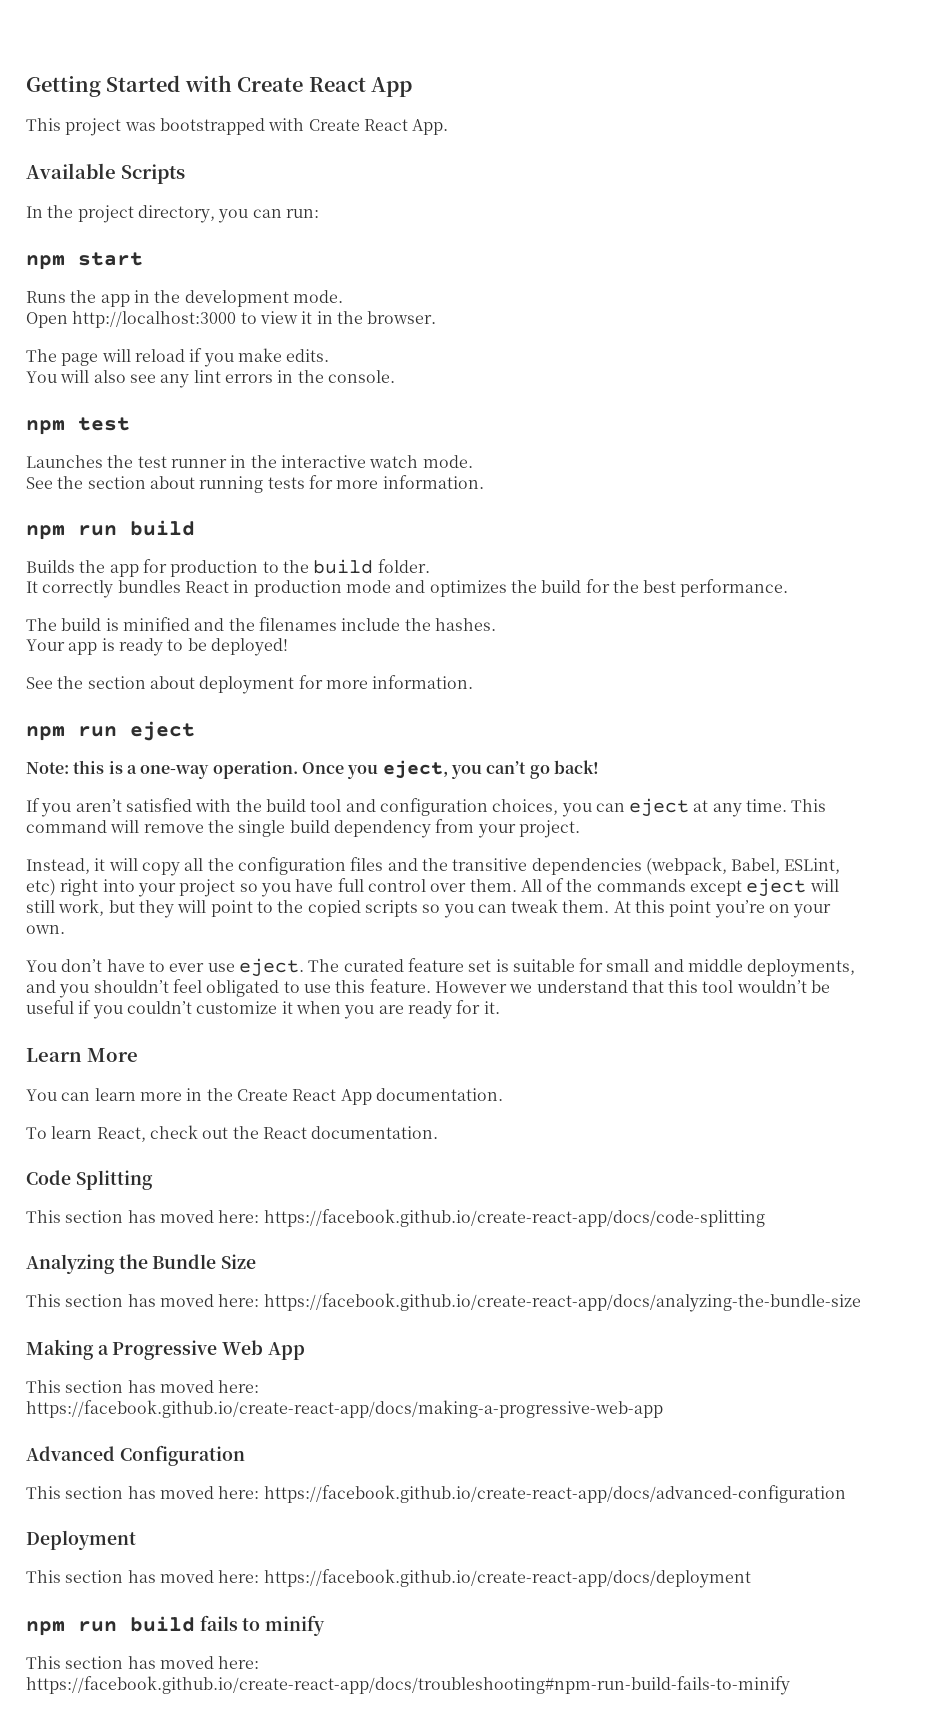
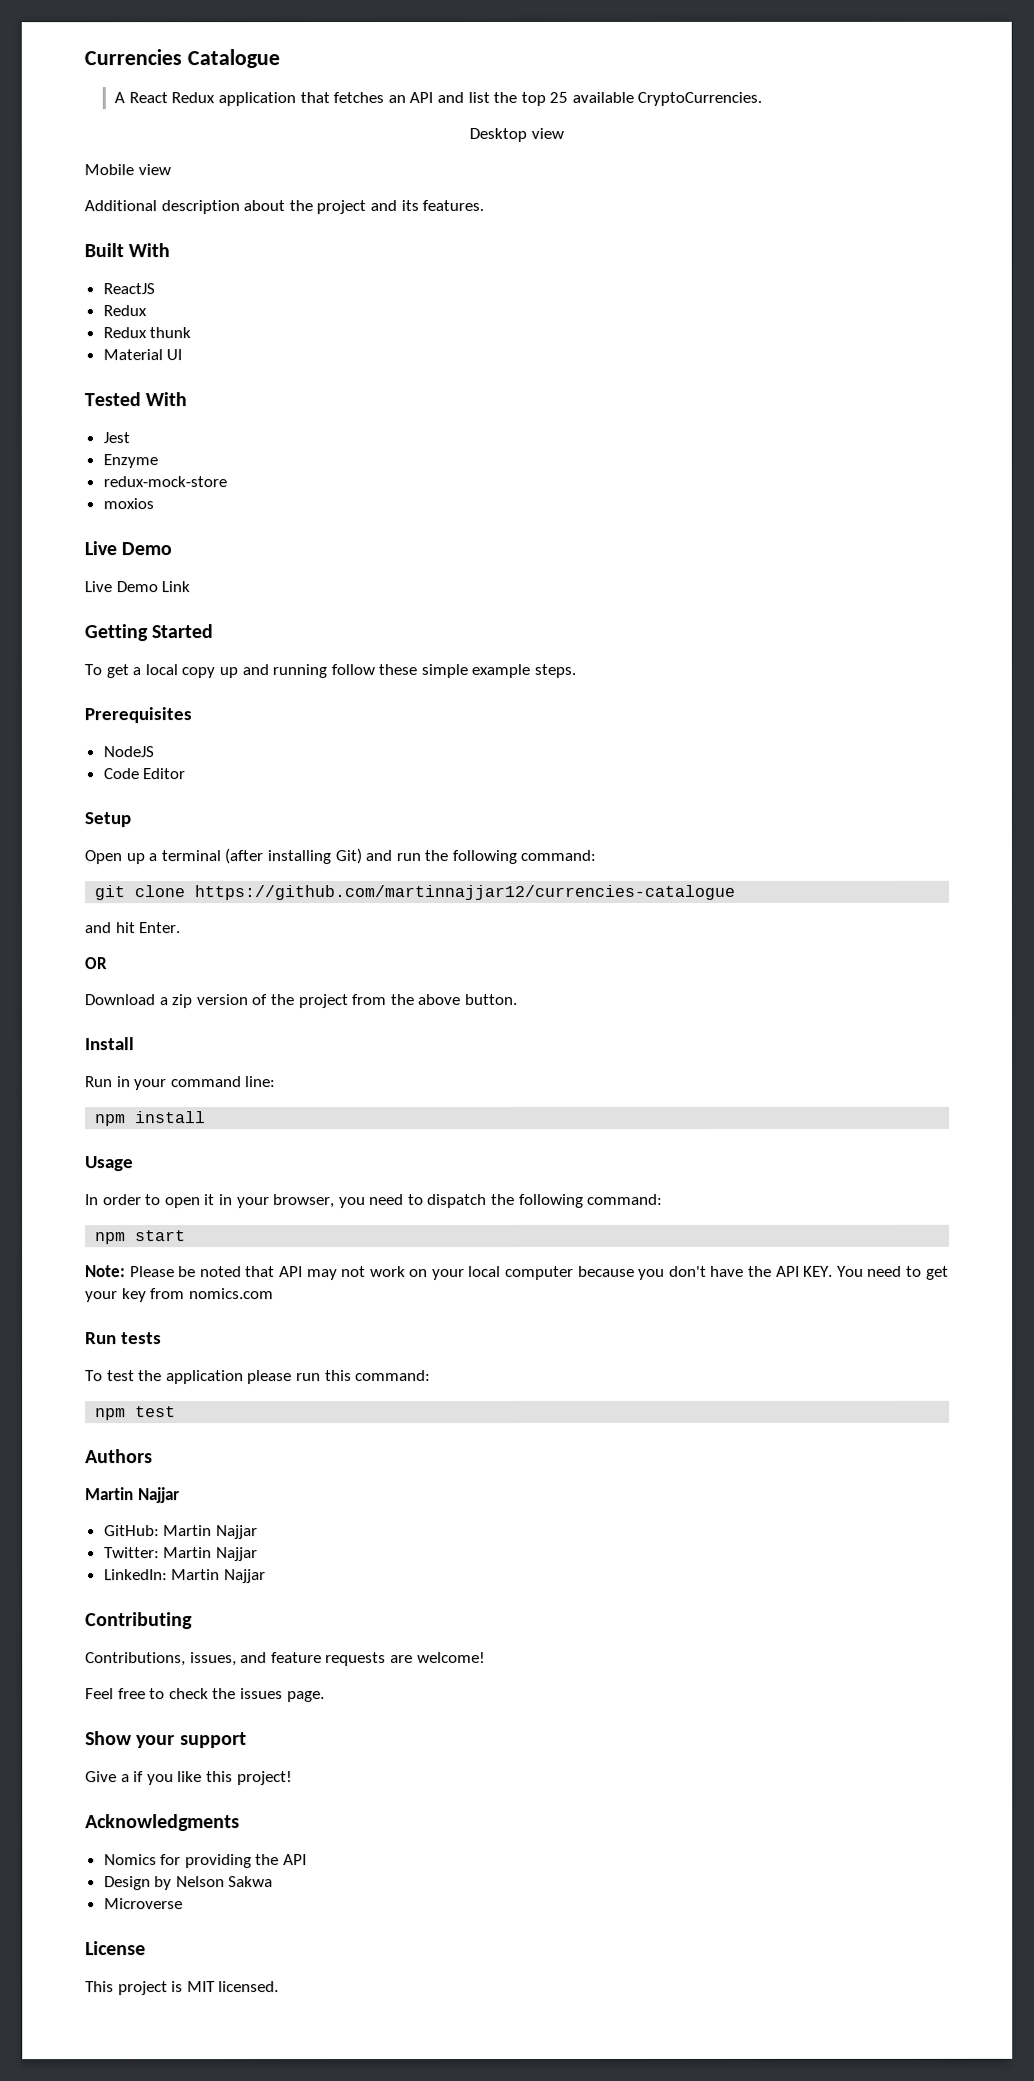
- Getting Started with Create React App
- This project was bootstrapped with Create React App.
- Available Scripts
- In the project directory, you can run:
+ Currencies Catalogue
+ A React Redux application that fetches an API and list the top 25 available CryptoCurrencies.
+ Desktop view
+ Mobile view
+ Additional description about the project and its features.
+ Built With
+ ReactJS
+ Redux
+ Redux thunk
+ Material UI
+ Tested With
+ Jest
+ Enzyme
+ redux-mock-store
+ moxios
+ Live Demo
+ Live Demo Link
+ Getting Started
+ To get a local copy up and running follow these simple example steps.
+ Prerequisites
+ NodeJS
+ Code Editor
+ Setup
+ Open up a terminal (after installing Git) and run the following command:
+ git clone https://github.com/martinnajjar12/currencies-catalogue
+ and hit Enter.
+ OR
+ Download a zip version of the project from the above button.
+ Install
+ Run in your command line:
+ npm install
+ Usage
+ In order to open it in your browser, you need to dispatch the following command:
  npm start
- Runs the app in the development mode.
- Open http://localhost:3000 to view it in the browser.
- The page will reload if you make edits.
- You will also see any lint errors in the console.
+ Note: Please be noted that API may not work on your local computer because you don't have the API KEY. You need to get your key from nomics.com
+ Run tests
+ To test the application please run this command:
  npm test
- Launches the test runner in the interactive watch mode.
- See the section about running tests for more information.
- npm run build
- Builds the app for production to the build folder.
- It correctly bundles React in production mode and optimizes the build for the best performance.
- The build is minified and the filenames include the hashes.
- Your app is ready to be deployed!
- See the section about deployment for more information.
- npm run eject
- Note: this is a one-way operation. Once you eject, you can’t go back!
- If you aren’t satisfied with the build tool and configuration choices, you can eject at any time. This command will remove the single build dependency from your project.
- Instead, it will copy all the configuration files and the transitive dependencies (webpack, Babel, ESLint, etc) right into your project so you have full control over them. All of the commands except eject will still work, but they will point to the copied scripts so you can tweak them. At this point you’re on your own.
- You don’t have to ever use eject. The curated feature set is suitable for small and middle deployments, and you shouldn’t feel obligated to use this feature. However we understand that this tool wouldn’t be useful if you couldn’t customize it when you are ready for it.
- Learn More
- You can learn more in the Create React App documentation.
- To learn React, check out the React documentation.
- Code Splitting
- This section has moved here: https://facebook.github.io/create-react-app/docs/code-splitting
- Analyzing the Bundle Size
- This section has moved here: https://facebook.github.io/create-react-app/docs/analyzing-the-bundle-size
- Making a Progressive Web App
- This section has moved here: https://facebook.github.io/create-react-app/docs/making-a-progressive-web-app
- Advanced Configuration
- This section has moved here: https://facebook.github.io/create-react-app/docs/advanced-configuration
- Deployment
- This section has moved here: https://facebook.github.io/create-react-app/docs/deployment
- npm run build fails to minify
- This section has moved here: https://facebook.github.io/create-react-app/docs/troubleshooting#npm-run-build-fails-to-minify
+ Authors
+ Martin Najjar
+ GitHub: Martin Najjar
+ Twitter: Martin Najjar
+ LinkedIn: Martin Najjar
+ Contributing
+ Contributions, issues, and feature requests are welcome!
+ Feel free to check the issues page.
+ Show your support
+ Give a if you like this project!
+ Acknowledgments
+ Nomics for providing the API
+ Design by Nelson Sakwa
+ Microverse
+ License
+ This project is MIT licensed.

